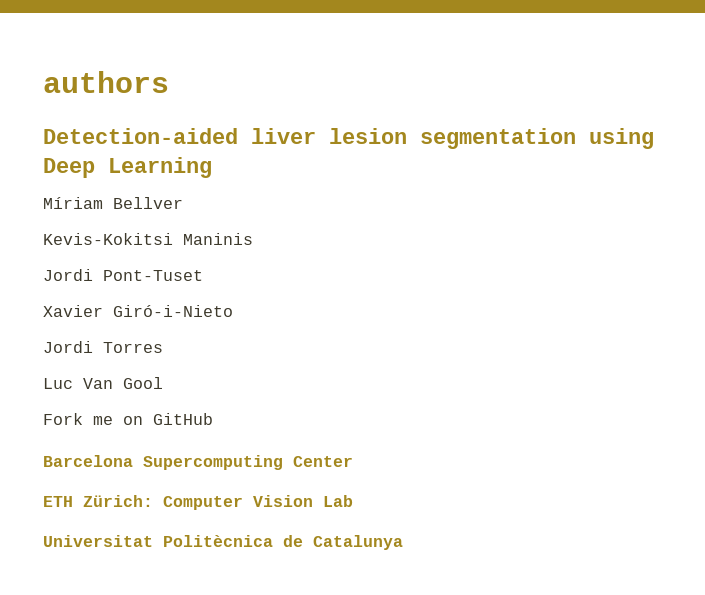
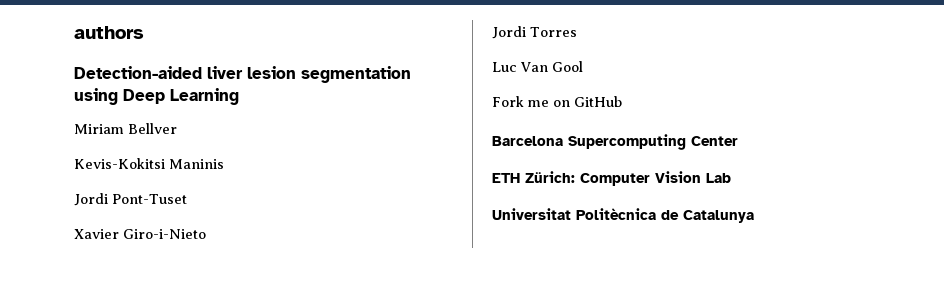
- Míriam Bellver
+ Miriam Bellver
- Xavier Giró-i-Nieto
+ Xavier Giro-i-Nieto

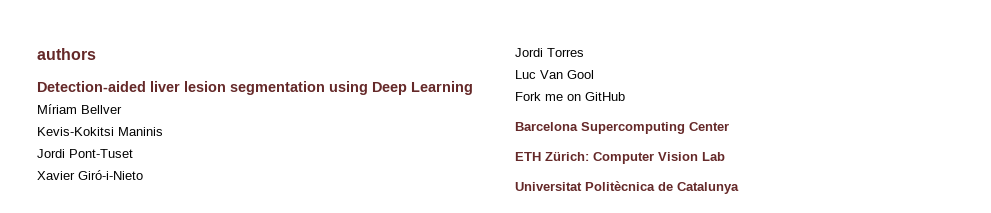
- Miriam Bellver
+ Míriam Bellver
- Xavier Giro-i-Nieto
+ Xavier Giró-i-Nieto

